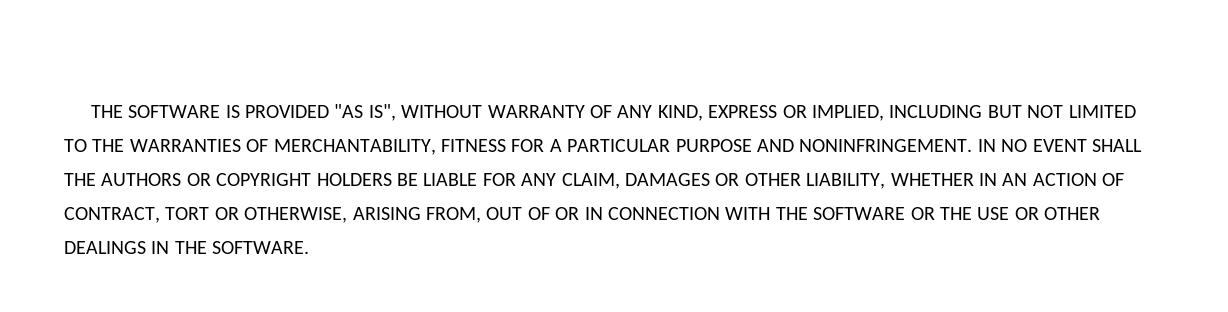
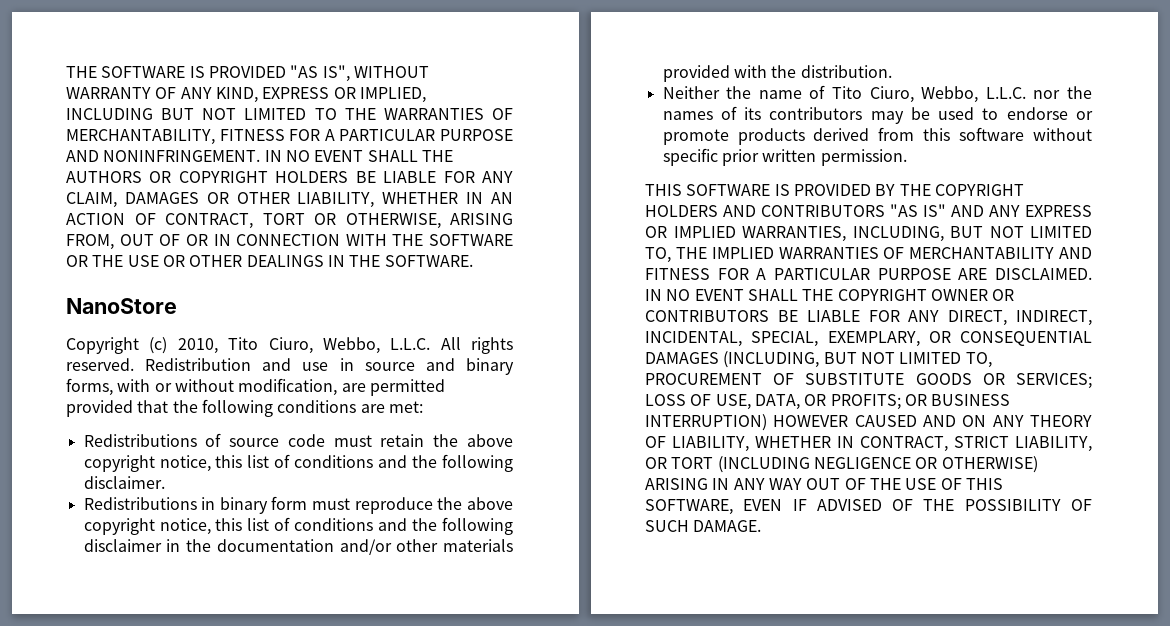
+ NanoStore
+ Copyright (c) 2010, Tito Ciuro, Webbo, L.L.C. All rights reserved. Redistribution and use in source and binary forms, with or without modification, are permitted provided that the following conditions are met:
+ Redistributions of source code must retain the above copyright notice, this list of conditions and the following disclaimer.
+ Redistributions in binary form must reproduce the above copyright notice, this list of conditions and the following disclaimer in the documentation and/or other materials provided with the distribution.
+ Neither the name of Tito Ciuro, Webbo, L.L.C. nor the names of its contributors may be used to endorse or promote products derived from this software without specific prior written permission.
+ THIS SOFTWARE IS PROVIDED BY THE COPYRIGHT HOLDERS AND CONTRIBUTORS "AS IS" AND ANY EXPRESS OR IMPLIED WARRANTIES, INCLUDING, BUT NOT LIMITED TO, THE IMPLIED WARRANTIES OF MERCHANTABILITY AND FITNESS FOR A PARTICULAR PURPOSE ARE DISCLAIMED. IN NO EVENT SHALL THE COPYRIGHT OWNER OR CONTRIBUTORS BE LIABLE FOR ANY DIRECT, INDIRECT, INCIDENTAL, SPECIAL, EXEMPLARY, OR CONSEQUENTIAL DAMAGES (INCLUDING, BUT NOT LIMITED TO, PROCUREMENT OF SUBSTITUTE GOODS OR SERVICES; LOSS OF USE, DATA, OR PROFITS; OR BUSINESS INTERRUPTION) HOWEVER CAUSED AND ON ANY THEORY OF LIABILITY, WHETHER IN CONTRACT, STRICT LIABILITY, OR TORT (INCLUDING NEGLIGENCE OR OTHERWISE) ARISING IN ANY WAY OUT OF THE USE OF THIS SOFTWARE, EVEN IF ADVISED OF THE POSSIBILITY OF SUCH DAMAGE.

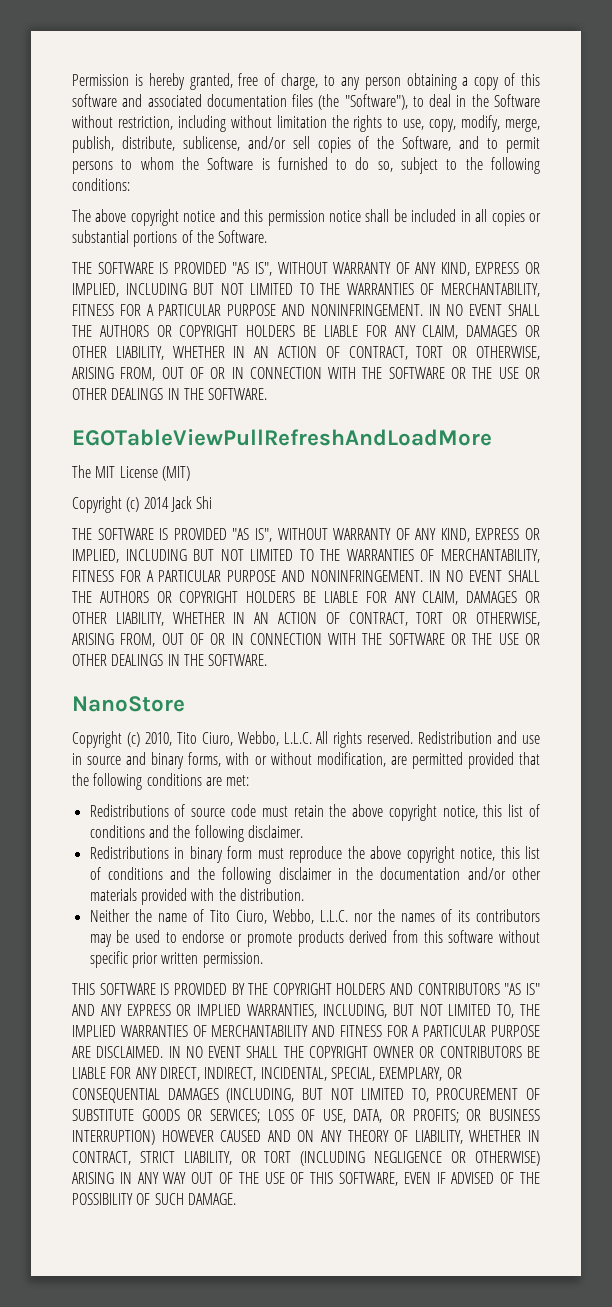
+ Permission is hereby granted, free of charge, to any person obtaining a copy of this software and associated documentation files (the "Software"), to deal in the Software without restriction, including without limitation the rights to use, copy, modify, merge, publish, distribute, sublicense, and/or sell copies of the Software, and to permit persons to whom the Software is furnished to do so, subject to the following conditions:
+ The above copyright notice and this permission notice shall be included in all copies or substantial portions of the Software.
+ THE SOFTWARE IS PROVIDED "AS IS", WITHOUT WARRANTY OF ANY KIND, EXPRESS OR IMPLIED, INCLUDING BUT NOT LIMITED TO THE WARRANTIES OF MERCHANTABILITY, FITNESS FOR A PARTICULAR PURPOSE AND NONINFRINGEMENT. IN NO EVENT SHALL THE AUTHORS OR COPYRIGHT HOLDERS BE LIABLE FOR ANY CLAIM, DAMAGES OR OTHER LIABILITY, WHETHER IN AN ACTION OF CONTRACT, TORT OR OTHERWISE, ARISING FROM, OUT OF OR IN CONNECTION WITH THE SOFTWARE OR THE USE OR OTHER DEALINGS IN THE SOFTWARE.
+ EGOTableViewPullRefreshAndLoadMore
+ The MIT License (MIT)
+ Copyright (c) 2014 Jack Shi

